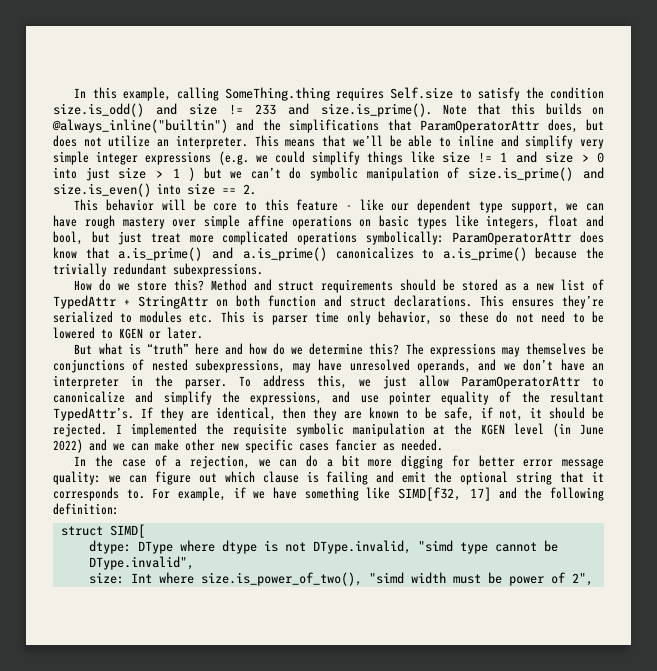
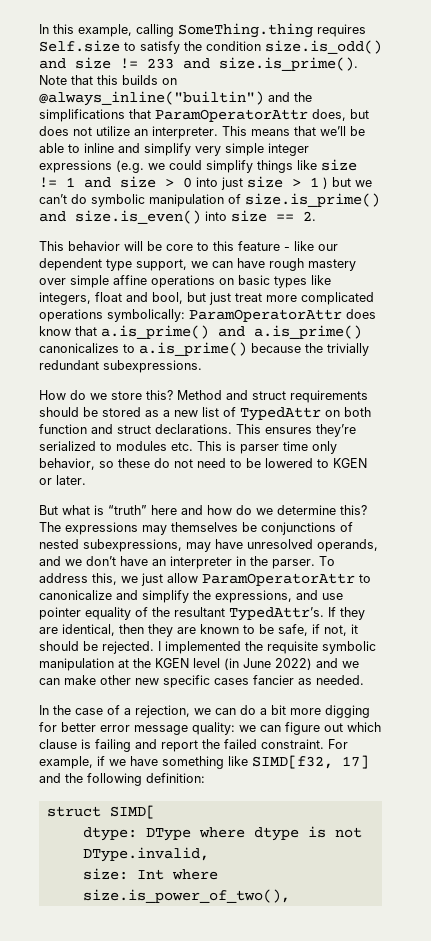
- Method and struct requirements should be stored as a new list of TypedAttr + StringAttr on both function and struct declarations.
+ Method and struct requirements should be stored as a new list of TypedAttr on both function and struct declarations.
- In the case of a rejection, we can do a bit more digging for better error message quality: we can figure out which clause is failing and emit the optional string that it corresponds to.
+ In the case of a rejection, we can do a bit more digging for better error message quality: we can figure out which clause is failing and report the failed constraint.
- dtype: DType where dtype is not DType.invalid, "simd type cannot be DType.invalid",
+ dtype: DType where dtype is not DType.invalid,
- size: Int where size.is_power_of_two(), "simd width must be power of 2",
+ size: Int where size.is_power_of_two(),

